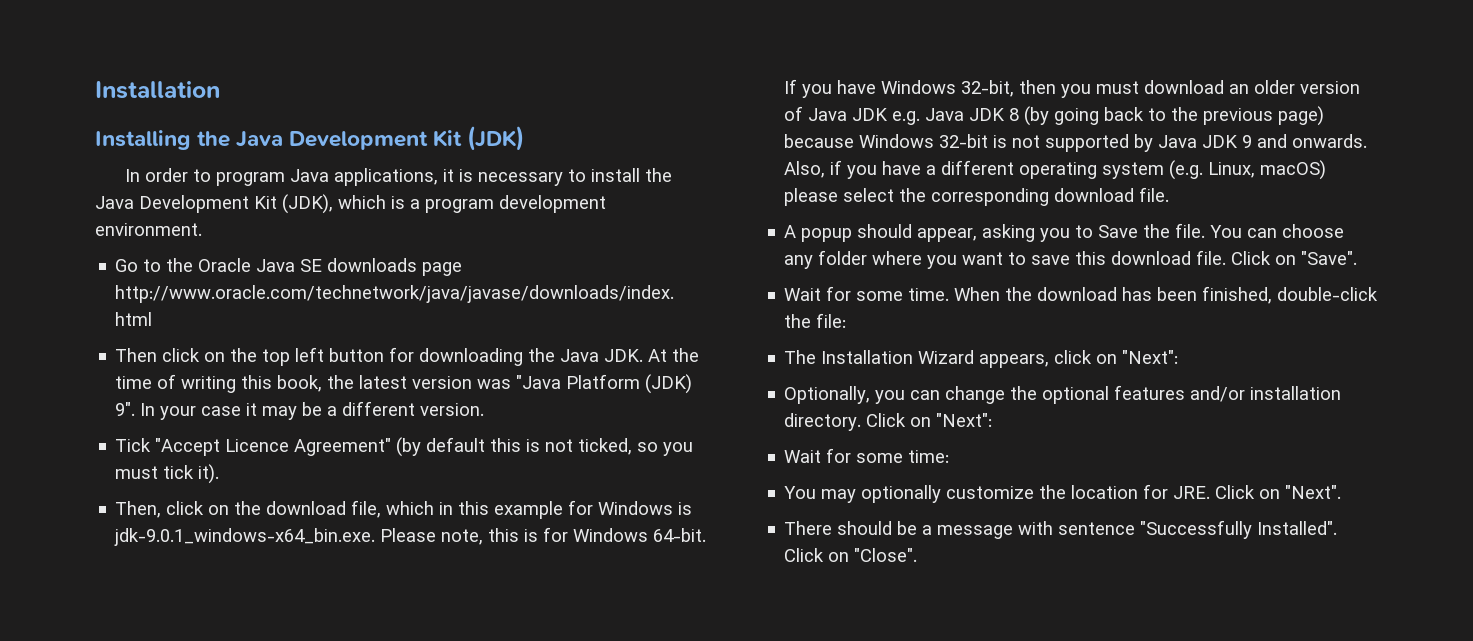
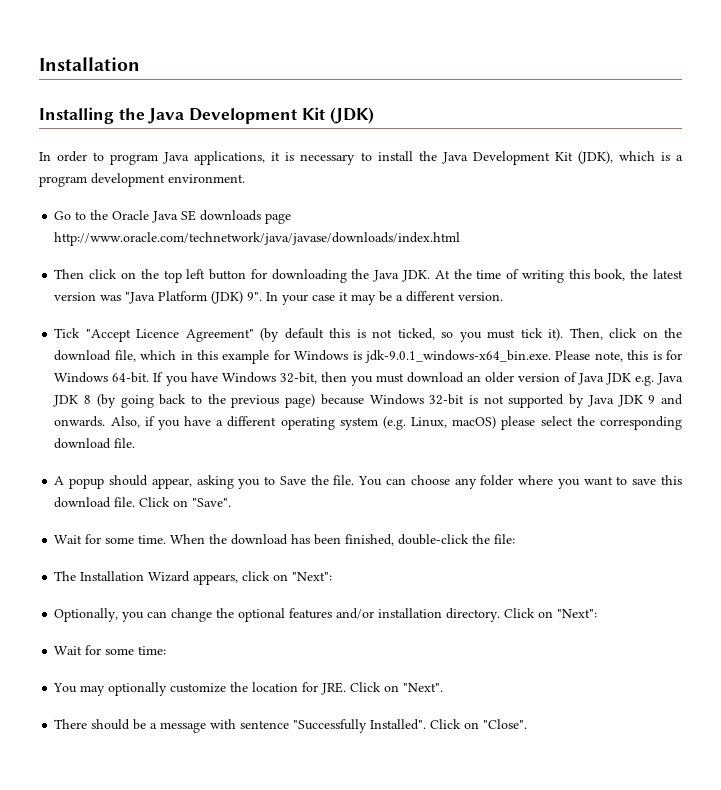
- Tick "Accept Licence Agreement" (by default this is not ticked, so you must tick it).
- Then, click on the download file, which in this example for Windows is jdk-9.0.1_windows-x64_bin.exe. Please note, this is for Windows 64-bit.
+ Tick "Accept Licence Agreement" (by default this is not ticked, so you must tick it). Then, click on the download file, which in this example for Windows is jdk-9.0.1_windows-x64_bin.exe. Please note, this is for Windows 64-bit.

